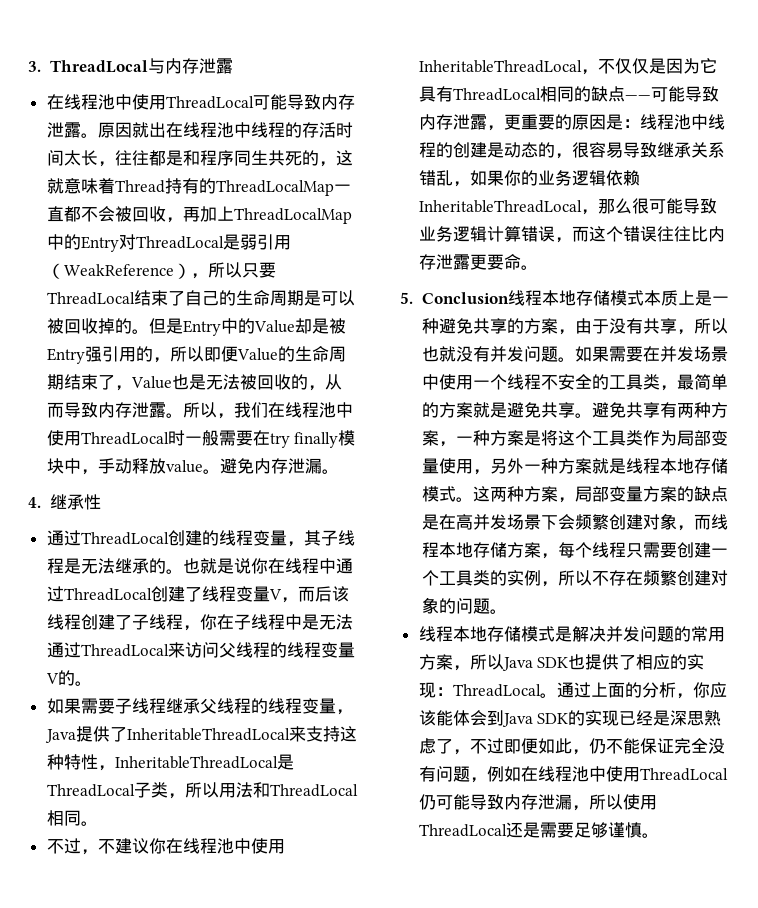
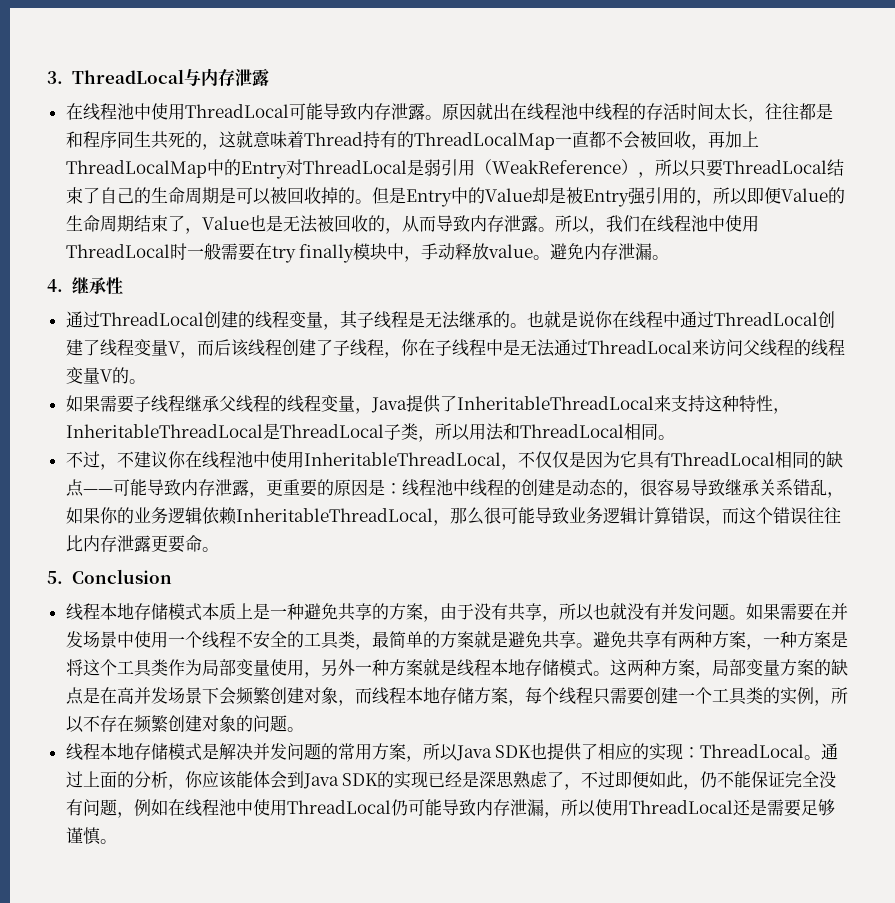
- 5. Conclusion线程本地存储模式本质上是一种避免共享的方案，由于没有共享，所以也就没有并发问题。
+ 5. Conclusion
+ 线程本地存储模式本质上是一种避免共享的方案，由于没有共享，所以也就没有并发问题。

